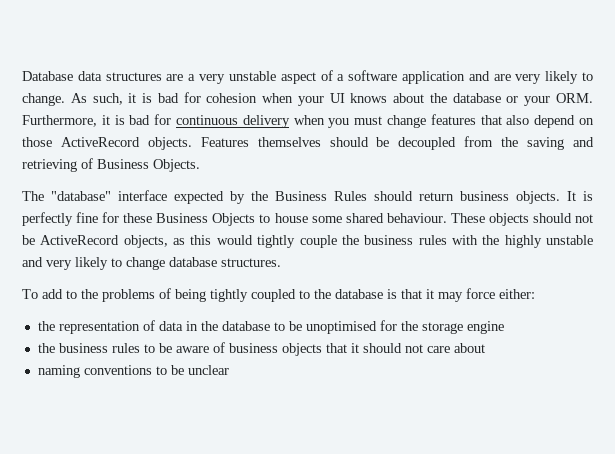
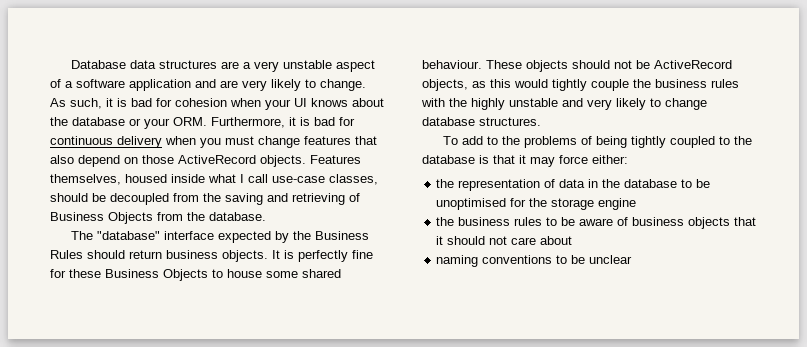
- Features themselves should be decoupled from the saving and retrieving of Business Objects.
+ Features themselves, housed inside what I call use-case classes, should be decoupled from the saving and retrieving of Business Objects from the database.

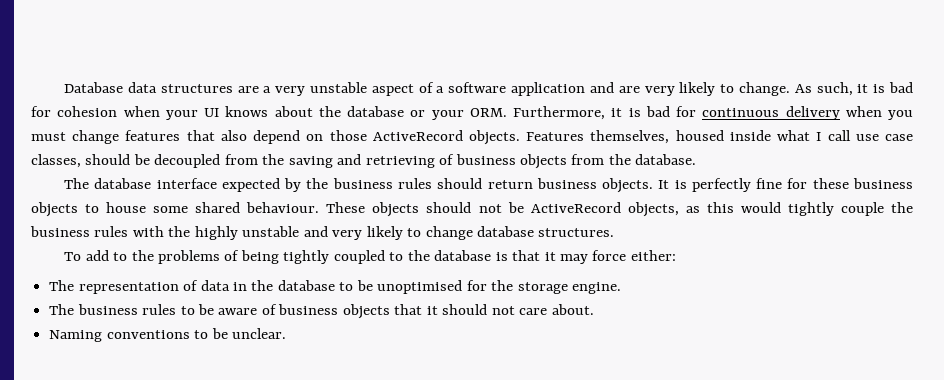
- Features themselves, housed inside what I call use-case classes, should be decoupled from the saving and retrieving of Business Objects from the database.
+ Features themselves, housed inside what I call use case classes, should be decoupled from the saving and retrieving of business objects from the database.
- The "database" interface expected by the Business Rules should return business objects.
+ The database interface expected by the business rules should return business objects.
- It is perfectly fine for these Business Objects to house some shared behaviour.
+ It is perfectly fine for these business objects to house some shared behaviour.
- the representation of data in the database to be unoptimised for the storage engine
- the business rules to be aware of business objects that it should not care about
- naming conventions to be unclear
+ The representation of data in the database to be unoptimised for the storage engine.
+ The business rules to be aware of business objects that it should not care about.
+ Naming conventions to be unclear.

